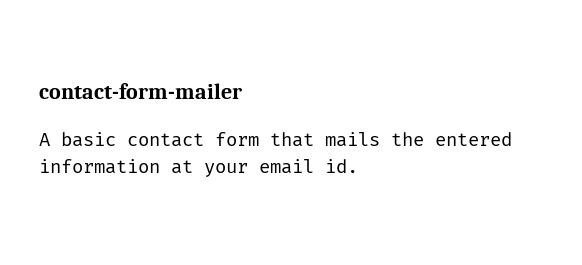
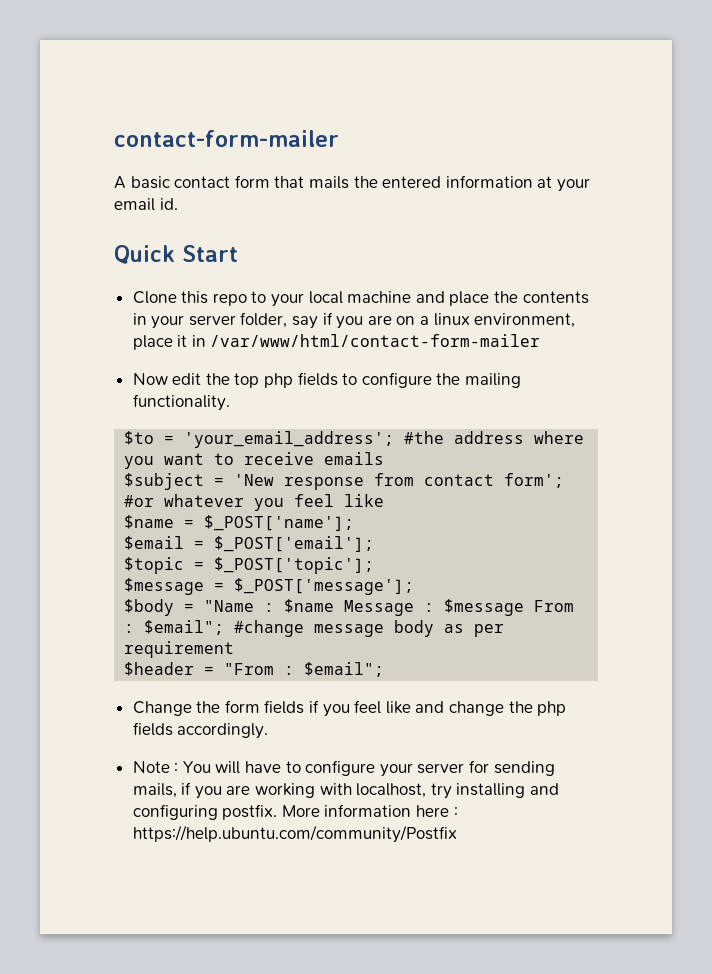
+ Quick Start
+ Clone this repo to your local machine and place the contents in your server folder, say if you are on a linux environment, place it in /var/www/html/contact-form-mailer
+ Now edit the top php fields to configure the mailing functionality.
+ $to = 'your_email_address'; #the address where you want to receive emails
+ $subject = 'New response from contact form'; #or whatever you feel like
+ $name = $_POST['name'];
+ $email = $_POST['email'];
+ $topic = $_POST['topic'];
+ $message = $_POST['message'];
+ $body = "Name : $name Message : $message From : $email"; #change message body as per requirement
+ $header = "From : $email";
+ Change the form fields if you feel like and change the php fields accordingly.
+ Note : You will have to configure your server for sending mails, if you are working with localhost, try installing and configuring postfix. More information here : https://help.ubuntu.com/community/Postfix

